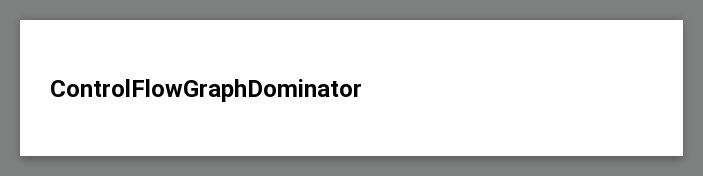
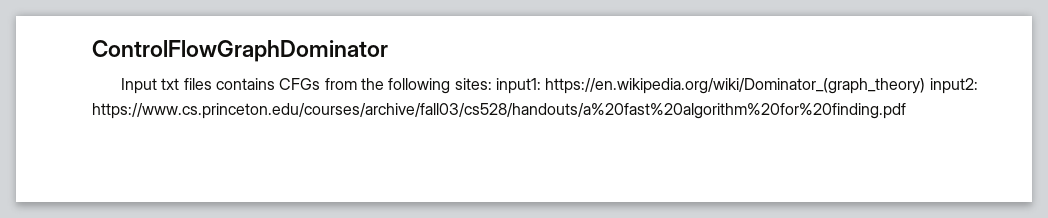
+ Input txt files contains CFGs from the following sites: input1: https://en.wikipedia.org/wiki/Dominator_(graph_theory) input2: https://www.cs.princeton.edu/courses/archive/fall03/cs528/handouts/a%20fast%20algorithm%20for%20finding.pdf

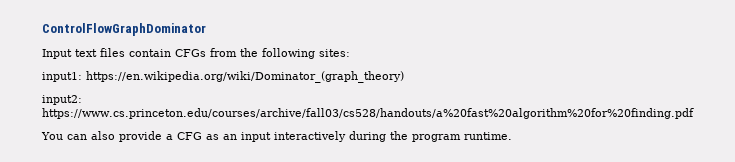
- Input txt files contains CFGs from the following sites: input1: https://en.wikipedia.org/wiki/Dominator_(graph_theory) input2: https://www.cs.princeton.edu/courses/archive/fall03/cs528/handouts/a%20fast%20algorithm%20for%20finding.pdf
+ Input text files contain CFGs from the following sites:
+ input1: https://en.wikipedia.org/wiki/Dominator_(graph_theory)
+ input2: https://www.cs.princeton.edu/courses/archive/fall03/cs528/handouts/a%20fast%20algorithm%20for%20finding.pdf
+ You can also provide a CFG as an input interactively during the program runtime.

